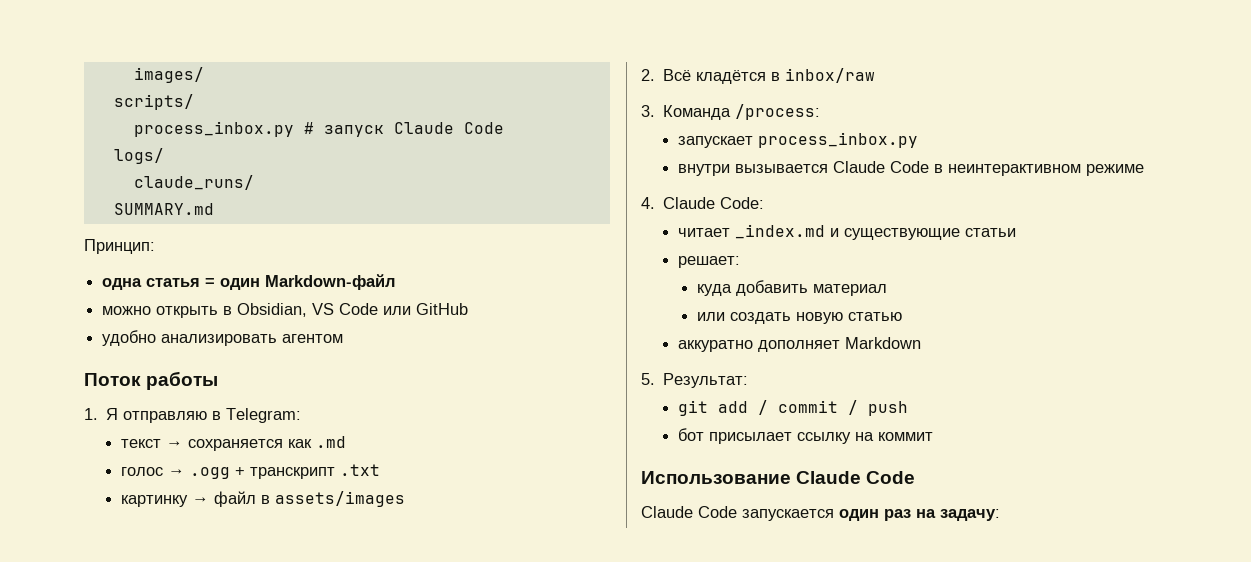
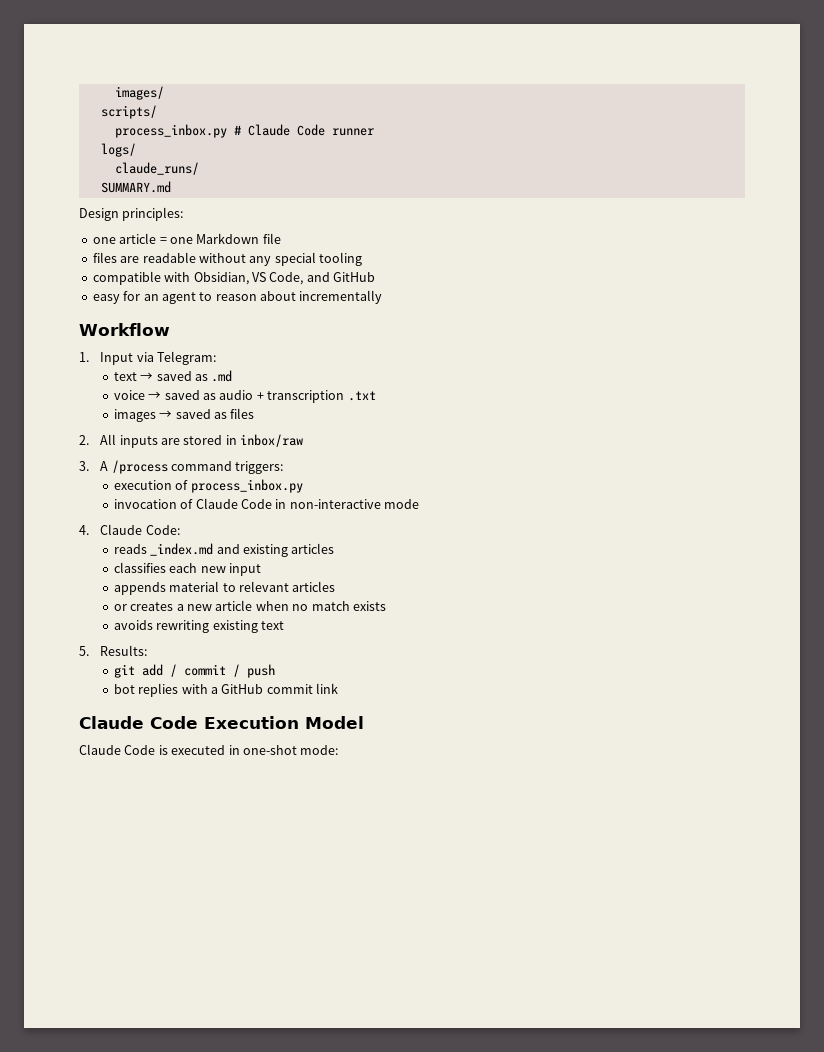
- process_inbox.py # запуск Claude Code
+ process_inbox.py # Claude Code runner
- Принцип:
- одна статья = один Markdown-файл
- можно открыть в Obsidian, VS Code или GitHub
- удобно анализировать агентом
- Поток работы
- 1. Я отправляю в Telegram:
- текст → сохраняется как .md
- голос → .ogg + транскрипт .txt
- картинку → файл в assets/images
- 2. Всё кладётся в inbox/raw
- 3. Команда /process:
- запускает process_inbox.py
- внутри вызывается Claude Code в неинтерактивном режиме
+ Design principles:
+ one article = one Markdown file
+ files are readable without any special tooling
+ compatible with Obsidian, VS Code, and GitHub
+ easy for an agent to reason about incrementally
+ Workflow
+ 1. Input via Telegram:
+ text → saved as .md
+ voice → saved as audio + transcription .txt
+ images → saved as files
+ 2. All inputs are stored in inbox/raw
+ 3. A /process command triggers:
+ execution of process_inbox.py
+ invocation of Claude Code in non-interactive mode
  4. Claude Code:
- читает _index.md и существующие статьи
- решает:
- куда добавить материал
- или создать новую статью
- аккуратно дополняет Markdown
+ reads _index.md and existing articles
+ classifies each new input
+ appends material to relevant articles
+ or creates a new article when no match exists
+ avoids rewriting existing text
- 5. Результат:
+ 5. Results:
- бот присылает ссылку на коммит
- Использование Claude Code
- Claude Code запускается один раз на задачу:
+ bot replies with a GitHub commit link
+ Claude Code Execution Model
+ Claude Code is executed in one-shot mode:

